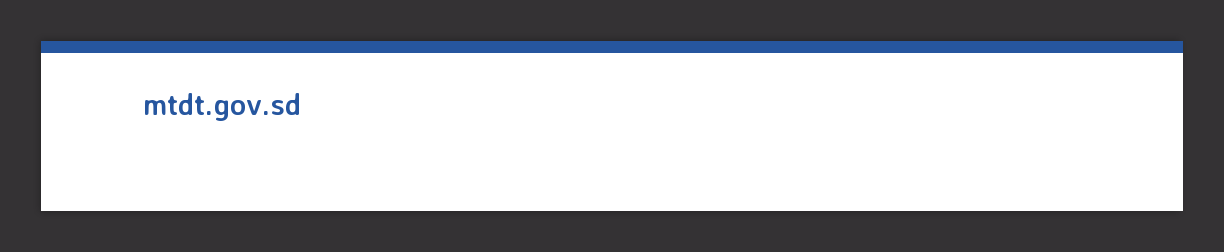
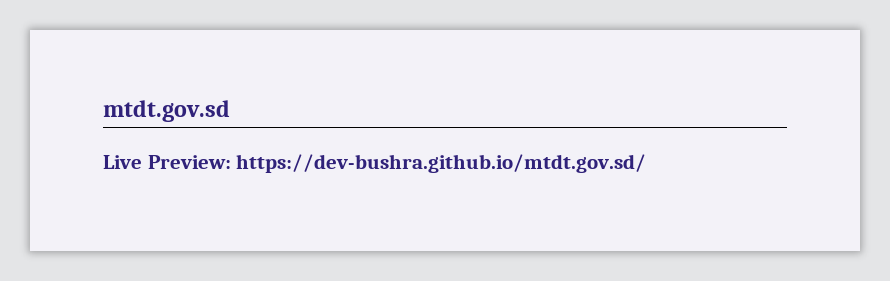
+ Live Preview: https://dev-bushra.github.io/mtdt.gov.sd/

